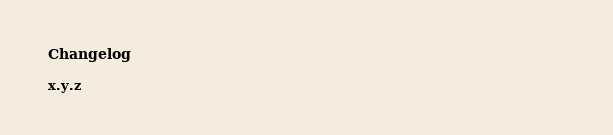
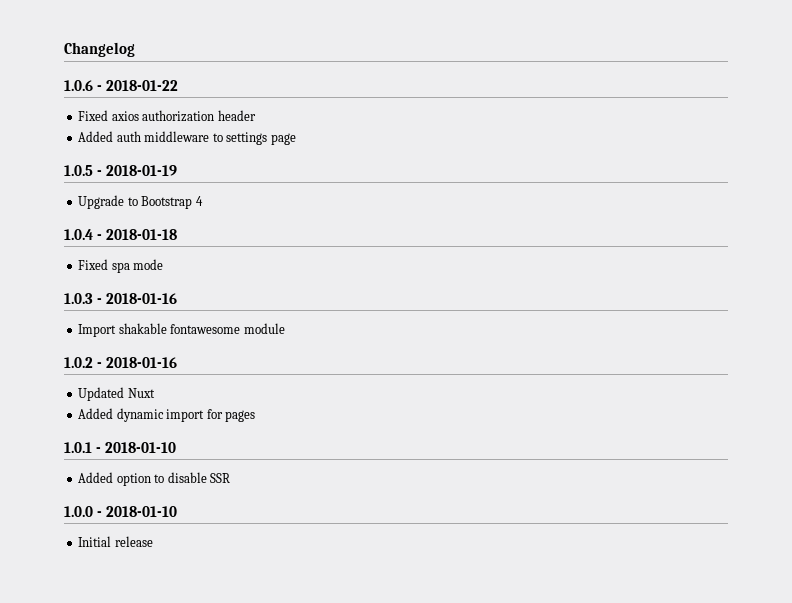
- x.y.z
+ 1.0.6 - 2018-01-22
+ Fixed axios authorization header
+ Added auth middleware to settings page
+ 1.0.5 - 2018-01-19
+ Upgrade to Bootstrap 4
+ 1.0.4 - 2018-01-18
+ Fixed spa mode
+ 1.0.3 - 2018-01-16
+ Import shakable fontawesome module
+ 1.0.2 - 2018-01-16
+ Updated Nuxt
+ Added dynamic import for pages
+ 1.0.1 - 2018-01-10
+ Added option to disable SSR
+ 1.0.0 - 2018-01-10
+ Initial release

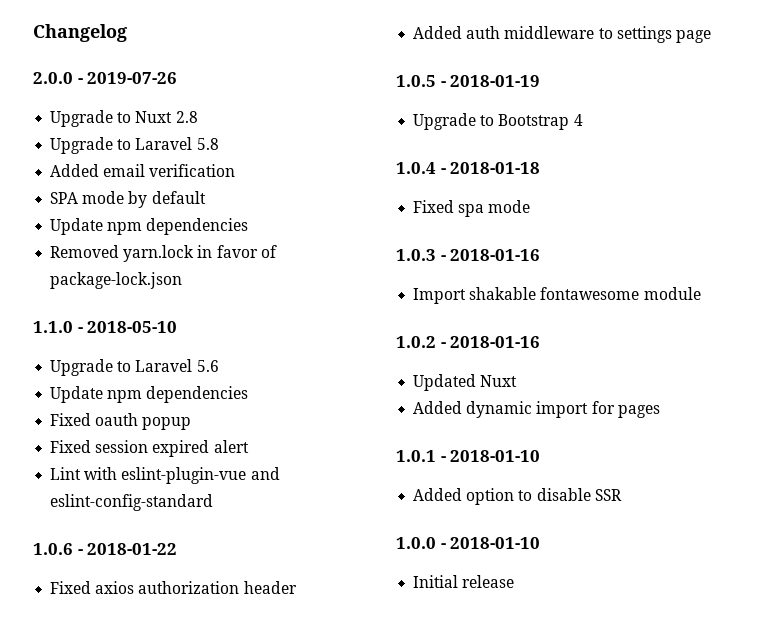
+ 2.0.0 - 2019-07-26
+ Upgrade to Nuxt 2.8
+ Upgrade to Laravel 5.8
+ Added email verification
+ SPA mode by default
+ Update npm dependencies
+ Removed yarn.lock in favor of package-lock.json
+ 1.1.0 - 2018-05-10
+ Upgrade to Laravel 5.6
+ Update npm dependencies
+ Fixed oauth popup
+ Fixed session expired alert
+ Lint with eslint-plugin-vue and eslint-config-standard

